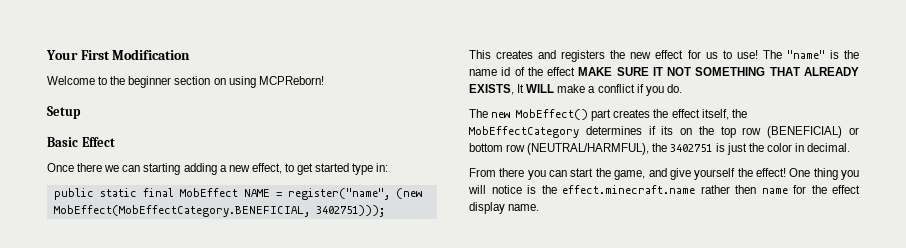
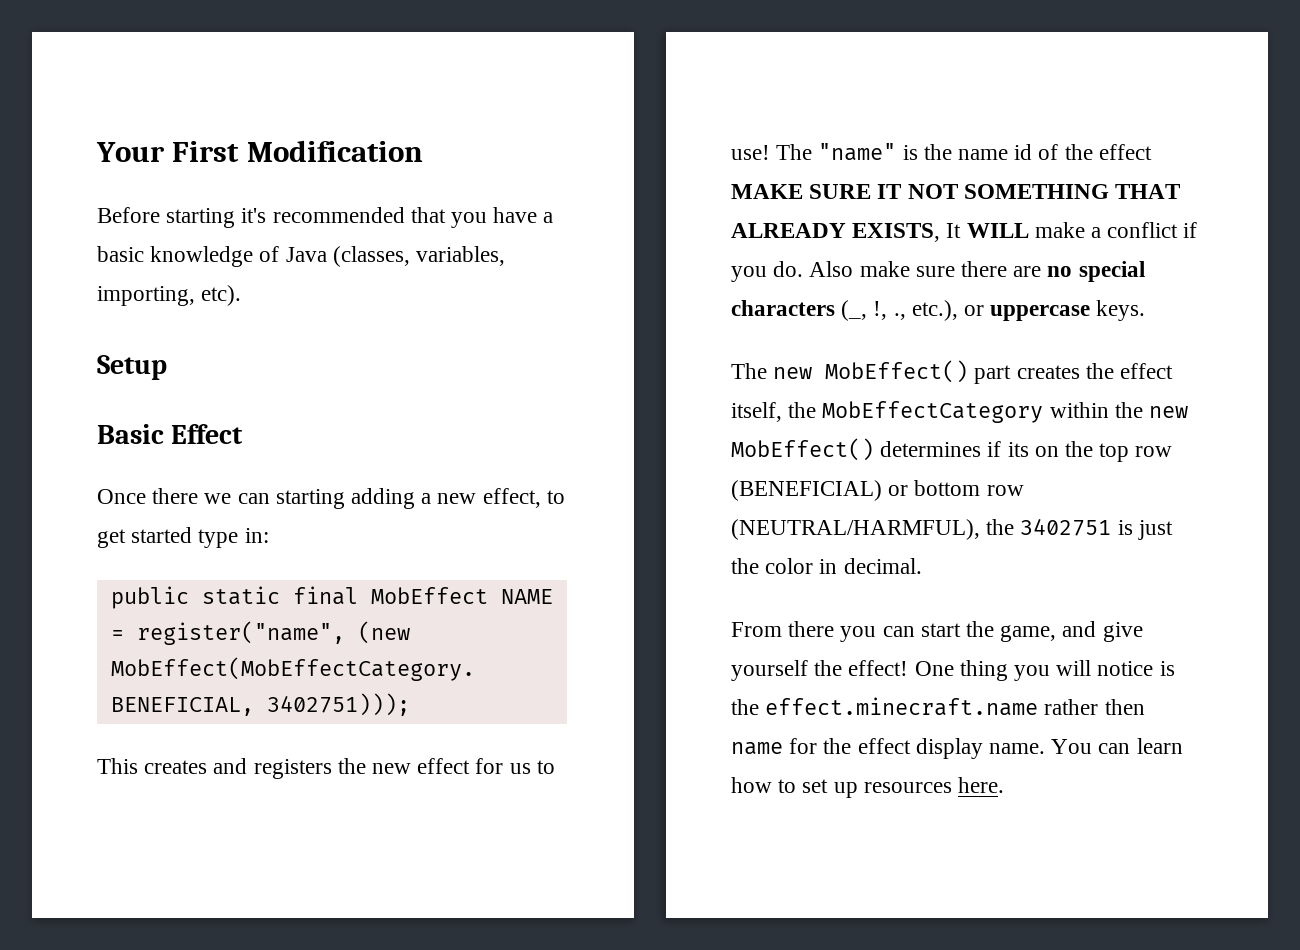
- Welcome to the beginner section on using MCPReborn!
+ Before starting it's recommended that you have a basic knowledge of Java (classes, variables, importing, etc).
+ Also make sure there are no special characters (_, !, ., etc.), or uppercase keys.
- The new MobEffect() part creates the effect itself, the MobEffectCategory determines if its on the top row (BENEFICIAL) or bottom row (NEUTRAL/HARMFUL), the 3402751 is just the color in decimal.
+ The new MobEffect() part creates the effect itself, the MobEffectCategory within the new MobEffect() determines if its on the top row (BENEFICIAL) or bottom row (NEUTRAL/HARMFUL), the 3402751 is just the color in decimal.
+ You can learn how to set up resources here.

